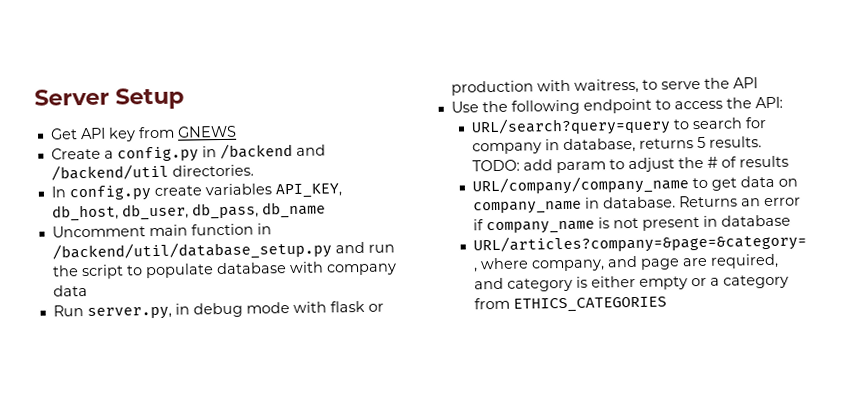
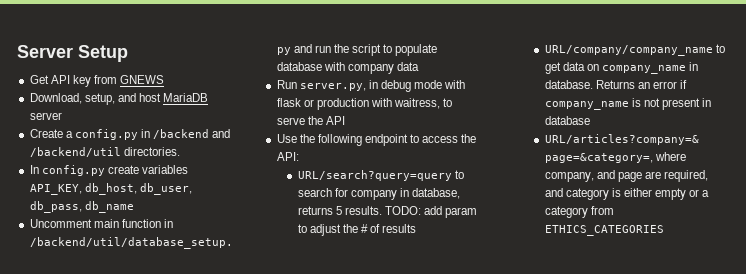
+ Download, setup, and host MariaDB server

